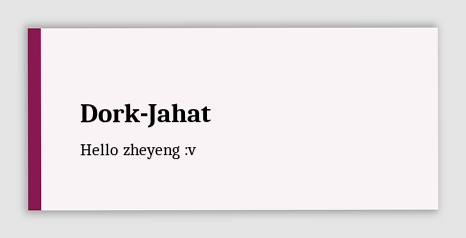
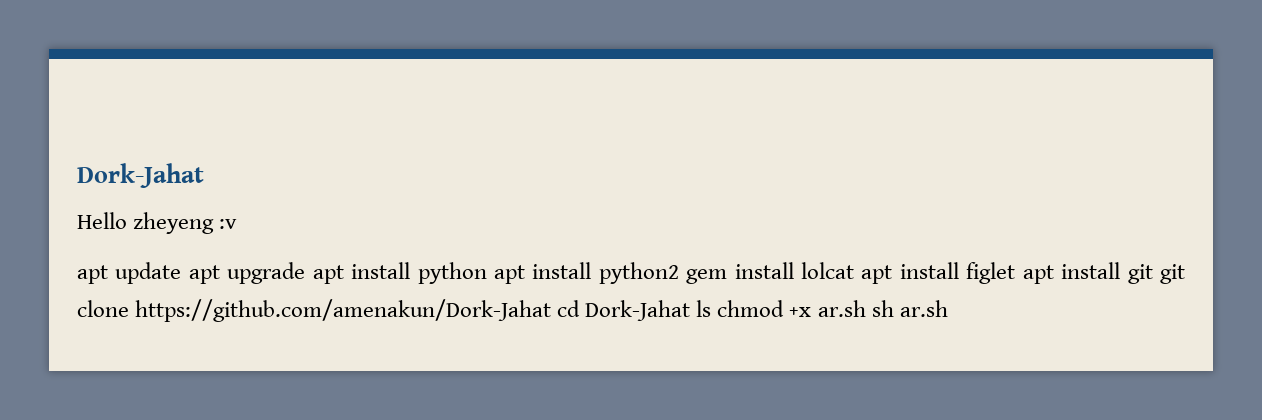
+ apt update apt upgrade apt install python apt install python2 gem install lolcat apt install figlet apt install git git clone https://github.com/amenakun/Dork-Jahat cd Dork-Jahat ls chmod +x ar.sh sh ar.sh

